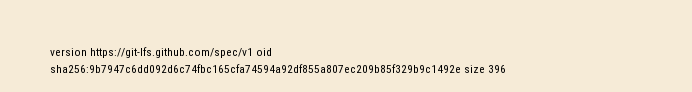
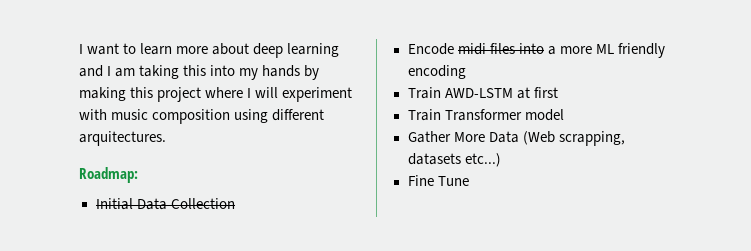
- version https://git-lfs.github.com/spec/v1 oid sha256:9b7947c6dd092d6c74fbc165cfa74594a92df855a807ec209b85f329b9c1492e size 396
+ I want to learn more about deep learning and I am taking this into my hands by making this project where I will experiment with music composition using different arquitectures.
+ Roadmap:
+ Initial Data Collection
+ Encode midi files into a more ML friendly encoding
+ Train AWD-LSTM at first
+ Train Transformer model
+ Gather More Data (Web scrapping, datasets etc...)
+ Fine Tune

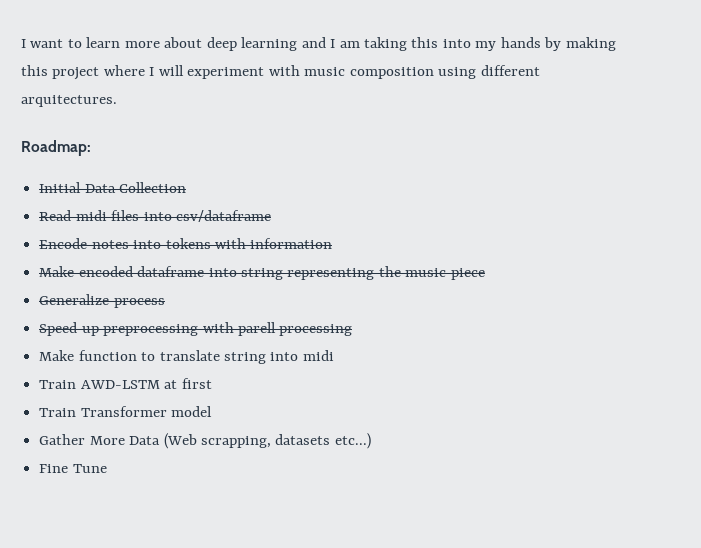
- Encode midi files into a more ML friendly encoding
+ Read midi files into csv/dataframe
+ Encode notes into tokens with information
+ Make encoded dataframe into string representing the music piece
+ Generalize process
+ Speed up preprocessing with parell processing
+ Make function to translate string into midi

